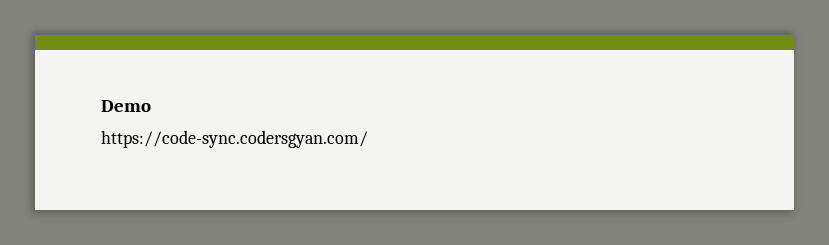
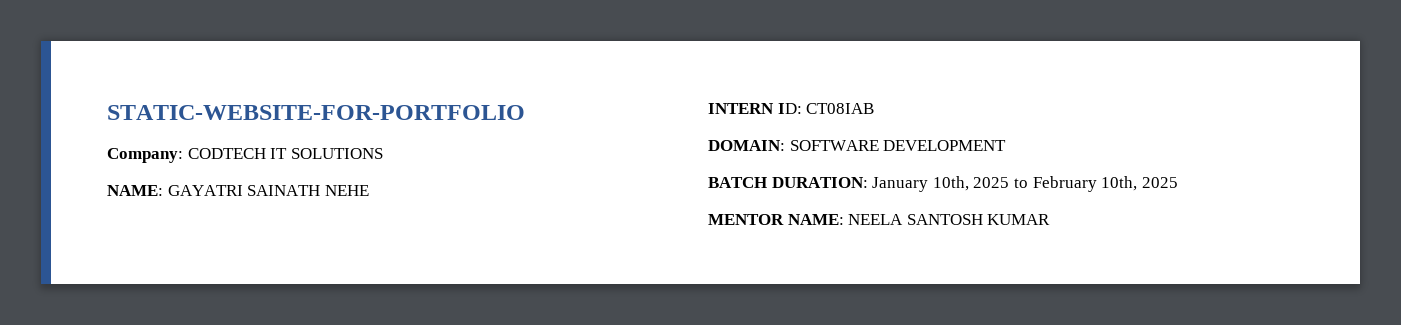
- Demo
- https://code-sync.codersgyan.com/
+ STATIC-WEBSITE-FOR-PORTFOLIO
+ Company: CODTECH IT SOLUTIONS
+ NAME: GAYATRI SAINATH NEHE
+ INTERN ID: CT08IAB
+ DOMAIN: SOFTWARE DEVELOPMENT
+ BATCH DURATION: January 10th, 2025 to February 10th, 2025
+ MENTOR NAME: NEELA SANTOSH KUMAR

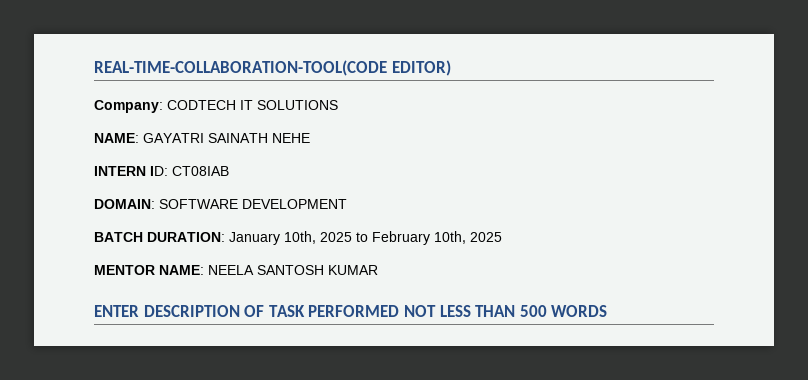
- STATIC-WEBSITE-FOR-PORTFOLIO
+ REAL-TIME-COLLABORATION-TOOL(CODE EDITOR)
+ ENTER DESCRIPTION OF TASK PERFORMED NOT LESS THAN 500 WORDS

